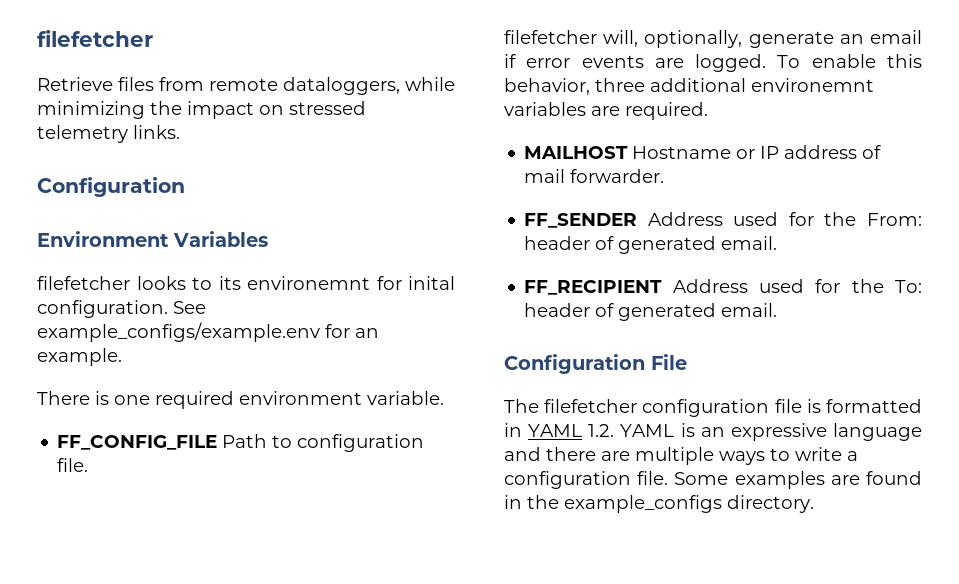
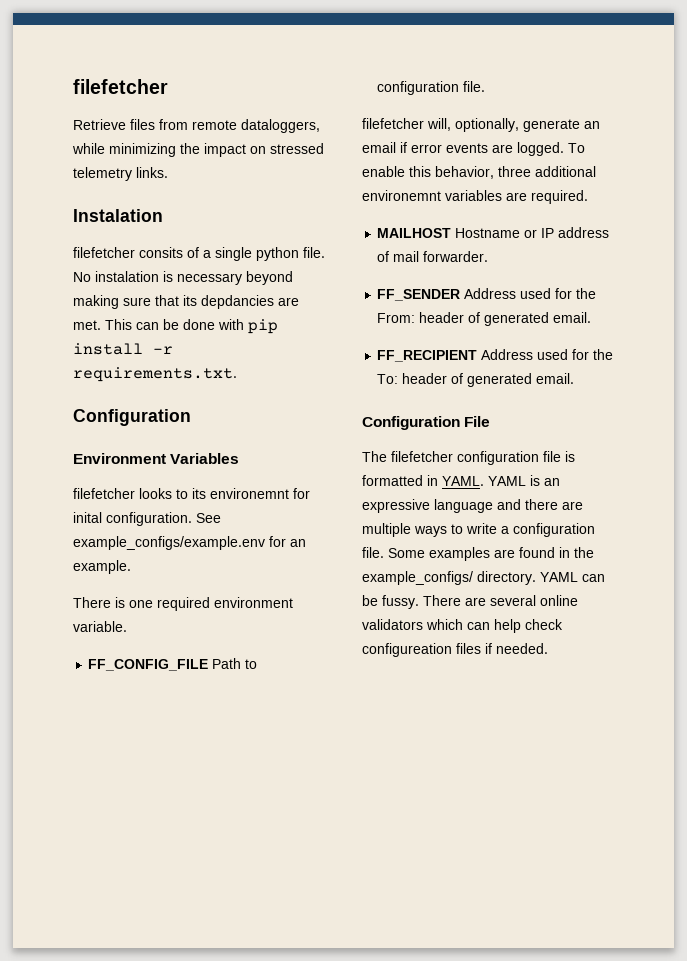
+ Instalation
+ filefetcher consits of a single python file. No instalation is necessary beyond making sure that its depdancies are met. This can be done with pip install -r requirements.txt.
- The filefetcher configuration file is formatted in YAML 1.2. YAML is an expressive language and there are multiple ways to write a configuration file.
+ The filefetcher configuration file is formatted in YAML. YAML is an expressive language and there are multiple ways to write a configuration file.
- Some examples are found in the example_configs directory.
+ Some examples are found in the example_configs/ directory. YAML can be fussy. There are several online validators which can help check configureation files if needed.

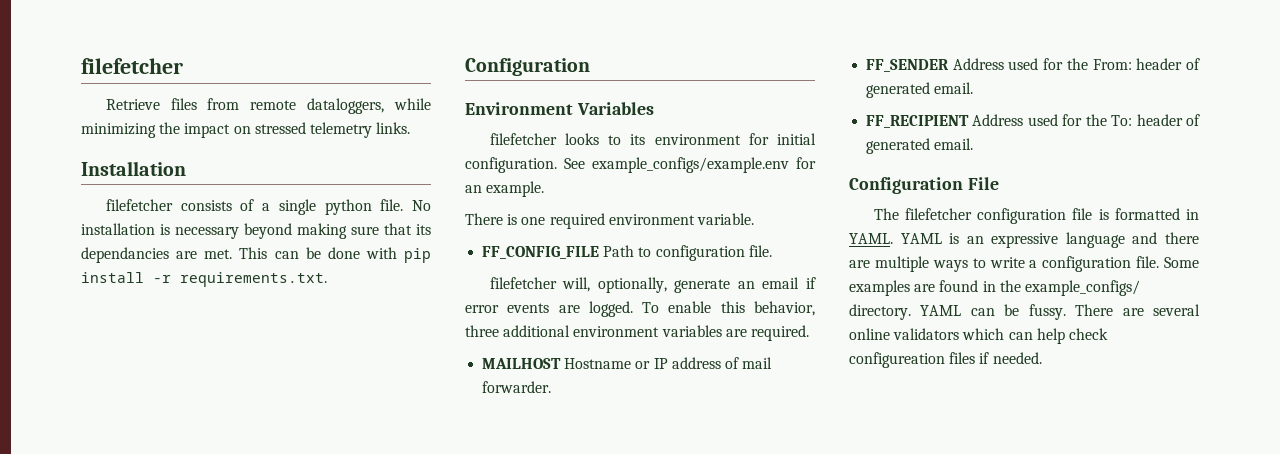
- Instalation
- filefetcher consits of a single python file.
+ Installation
+ filefetcher consists of a single python file.
- No instalation is necessary beyond making sure that its depdancies are met.
+ No installation is necessary beyond making sure that its dependancies are met.
- filefetcher looks to its environemnt for inital configuration.
+ filefetcher looks to its environment for initial configuration.
- To enable this behavior, three additional environemnt variables are required.
+ To enable this behavior, three additional environment variables are required.

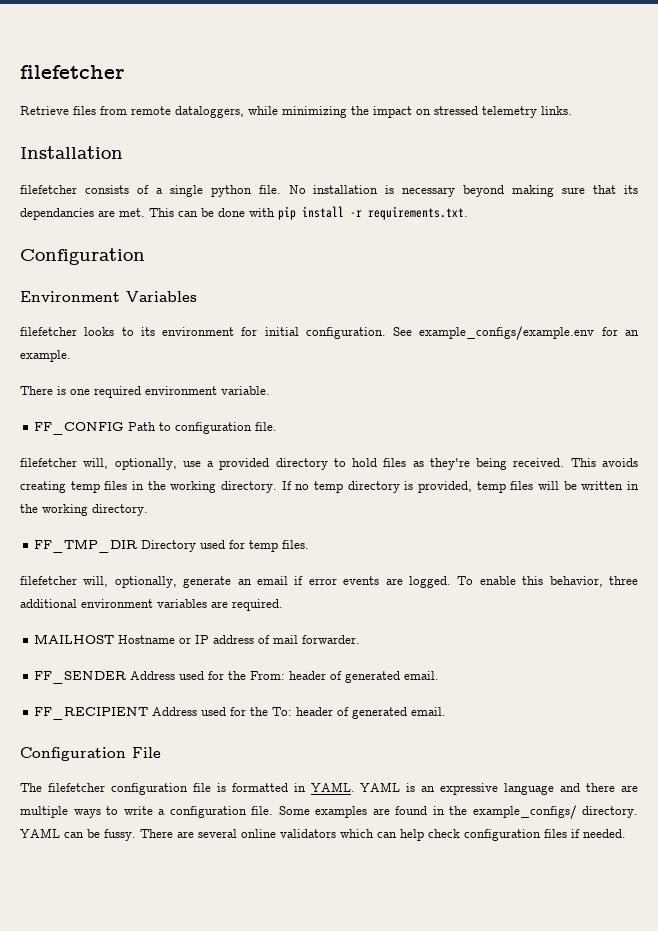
- FF_CONFIG_FILE Path to configuration file.
+ FF_CONFIG Path to configuration file.
+ filefetcher will, optionally, use a provided directory to hold files as they're being received. This avoids creating temp files in the working directory. If no temp directory is provided, temp files will be written in the working directory.
+ FF_TMP_DIR Directory used for temp files.
- There are several online validators which can help check configureation files if needed.
+ There are several online validators which can help check configuration files if needed.

